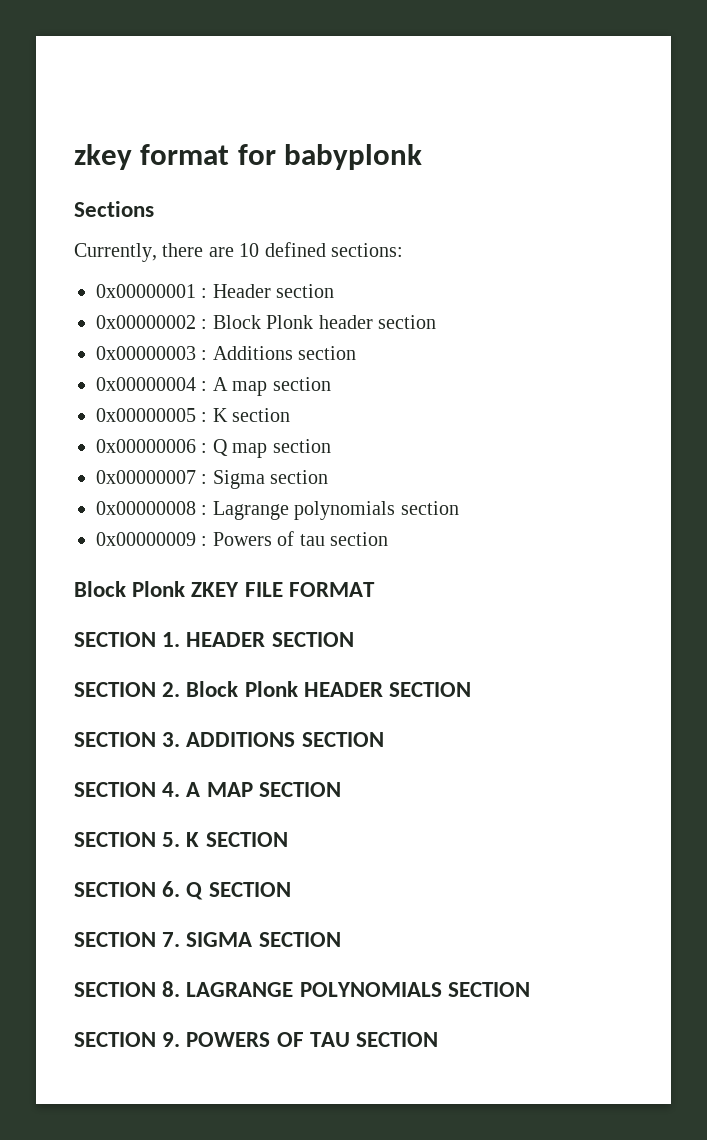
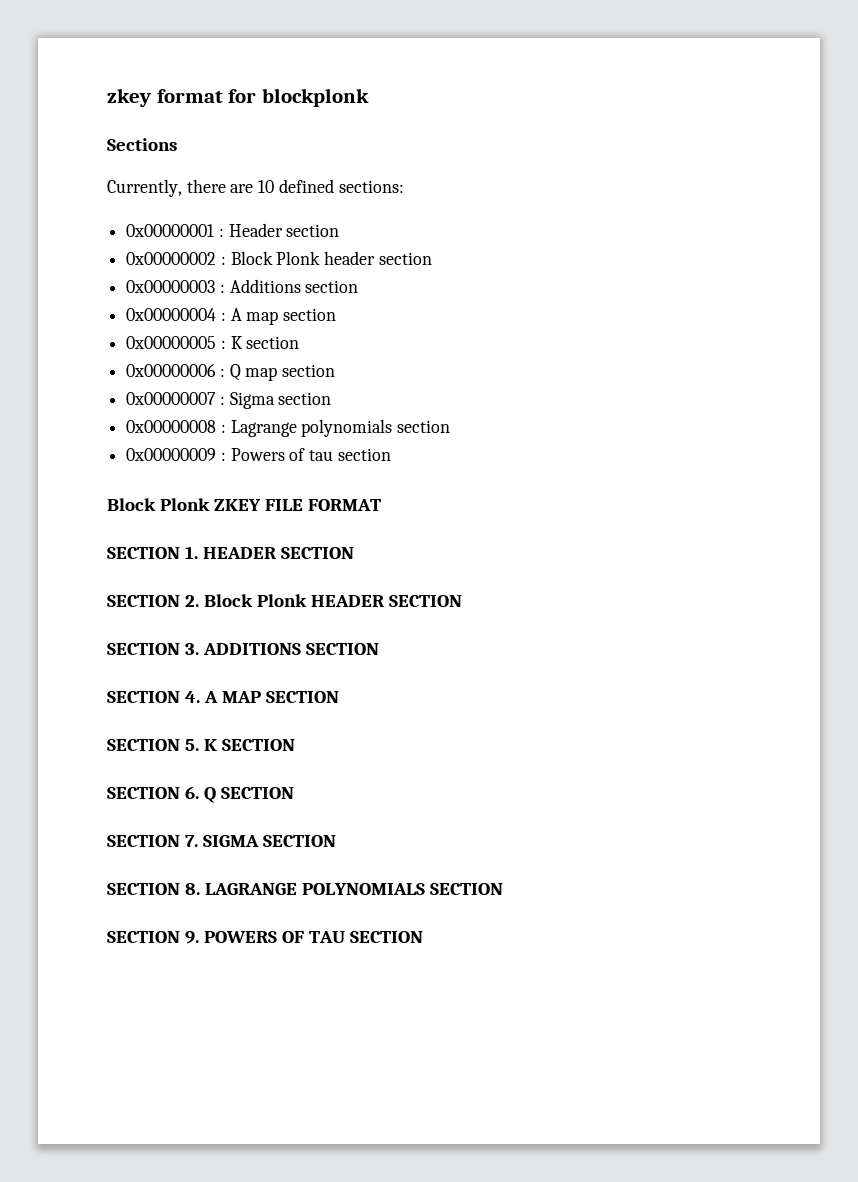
- zkey format for babyplonk
+ zkey format for blockplonk

